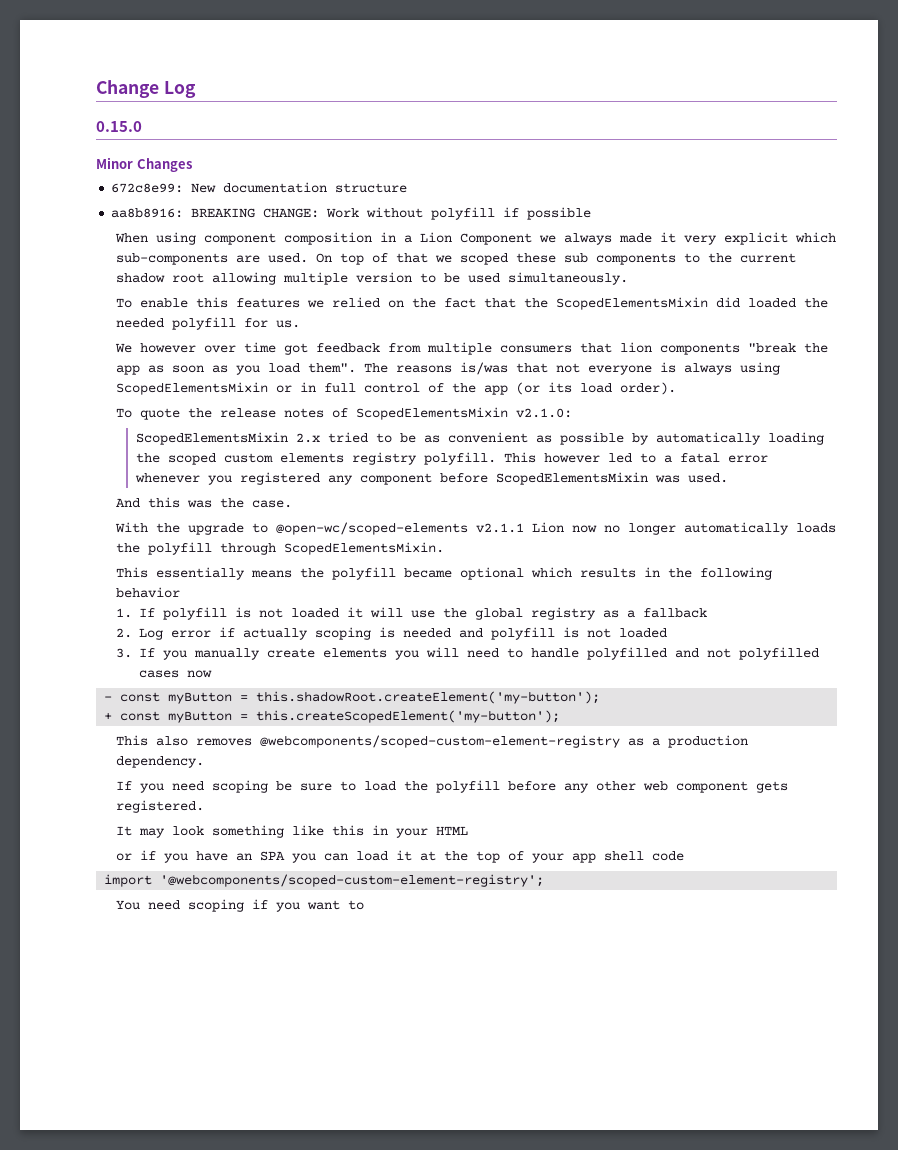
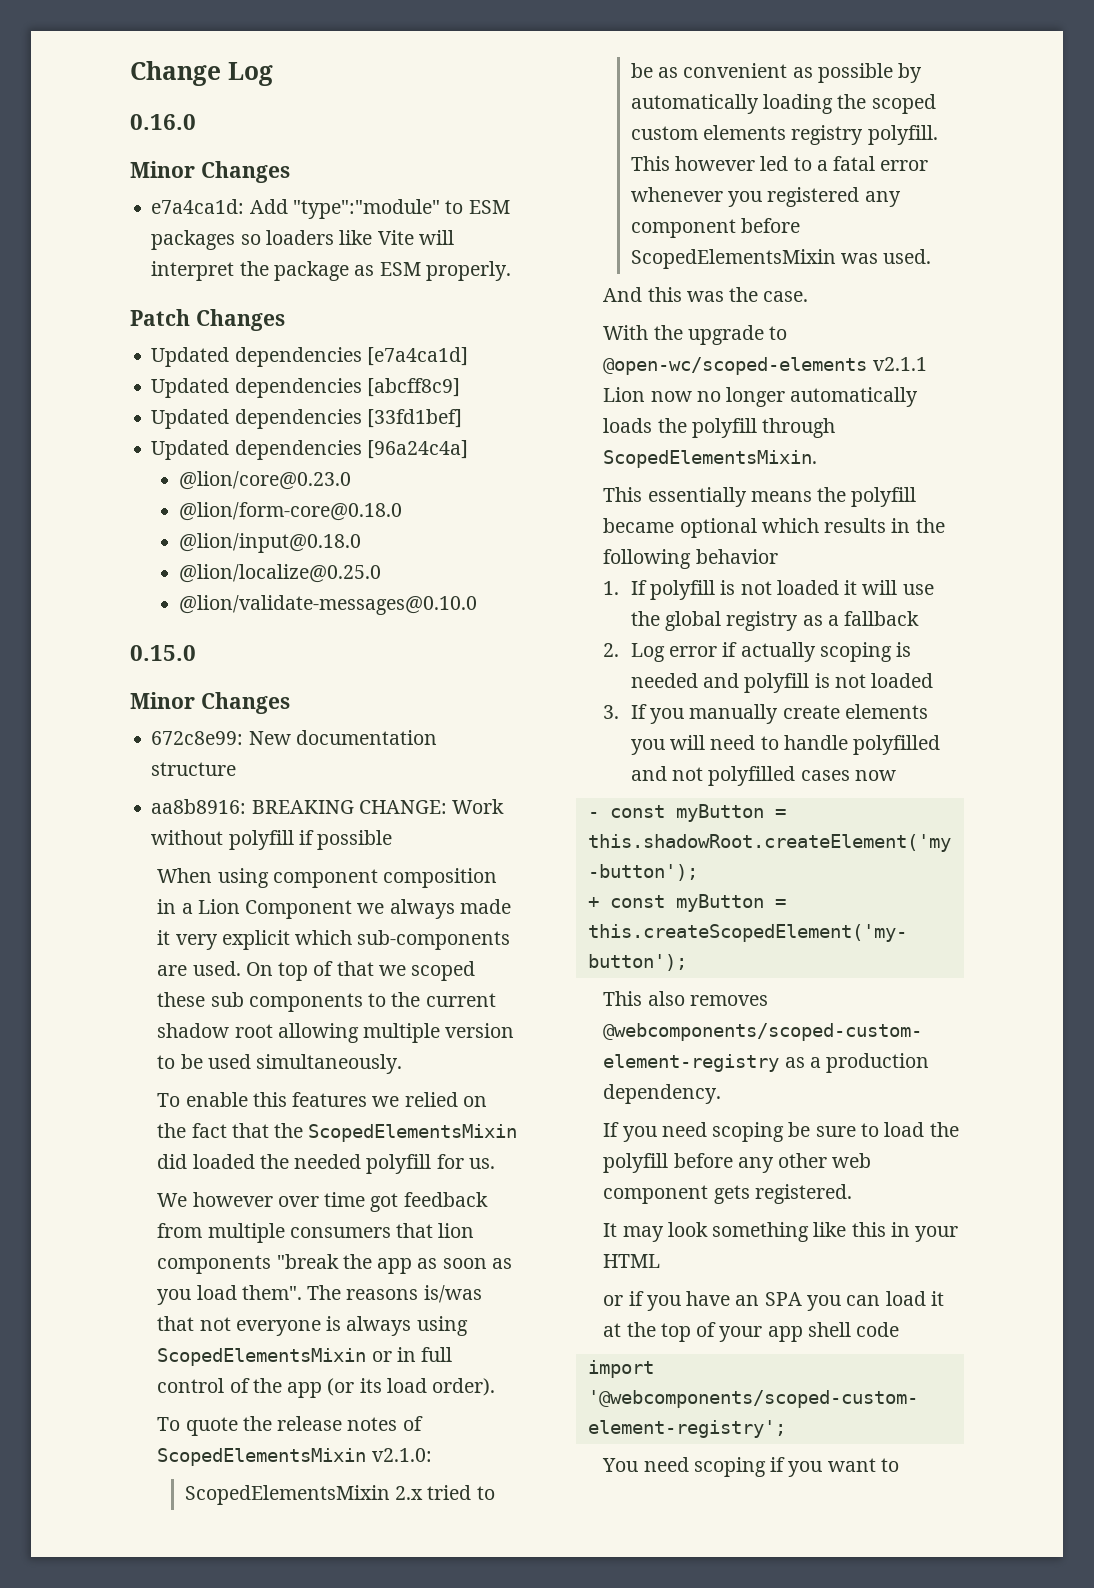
+ 0.16.0
+ Minor Changes
+ e7a4ca1d: Add "type":"module" to ESM packages so loaders like Vite will interpret the package as ESM properly.
+ Patch Changes
+ Updated dependencies [e7a4ca1d]
+ Updated dependencies [abcff8c9]
+ Updated dependencies [33fd1bef]
+ Updated dependencies [96a24c4a]
+ @lion/core@0.23.0
+ @lion/form-core@0.18.0
+ @lion/input@0.18.0
+ @lion/localize@0.25.0
+ @lion/validate-messages@0.10.0

